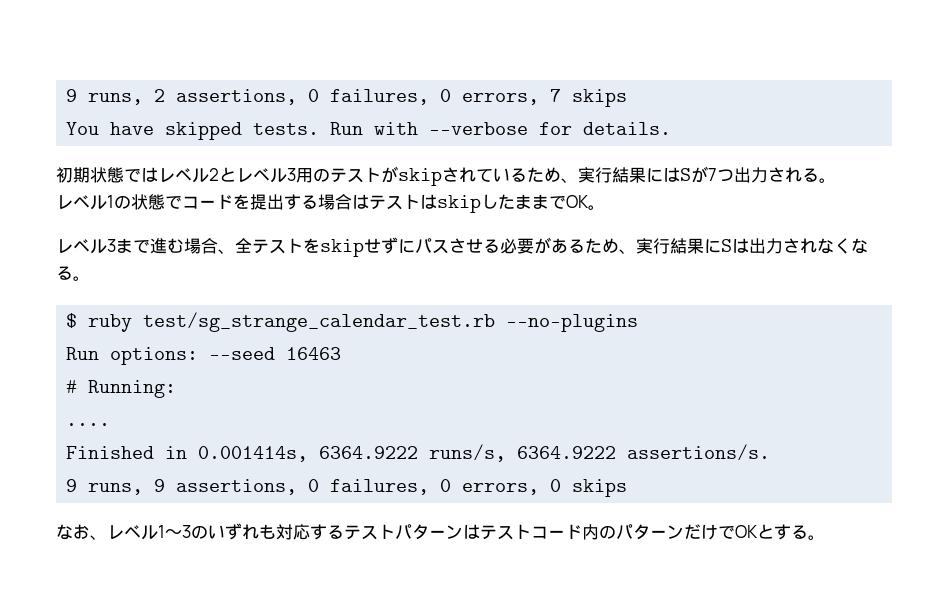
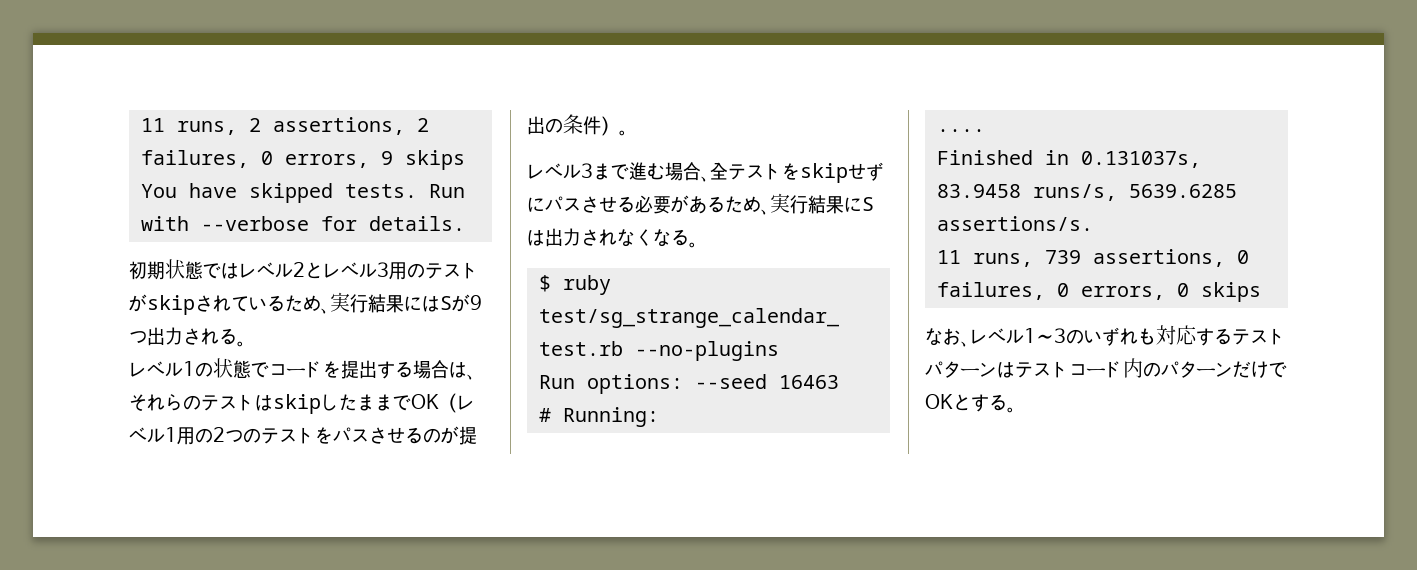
- 9 runs, 2 assertions, 0 failures, 0 errors, 7 skips
+ 11 runs, 2 assertions, 2 failures, 0 errors, 9 skips
- 初期状態ではレベル2とレベル3用のテストがskipされているため、実行結果にはSが7つ出力される。
+ 初期状態ではレベル2とレベル3用のテストがskipされているため、実行結果にはSが9つ出力される。
- レベル1の状態でコードを提出する場合はテストはskipしたままでOK。
+ レベル1の状態でコードを提出する場合は、それらのテストはskipしたままでOK（レベル1用の2つのテストをパスさせるのが提出の条件）。
- Finished in 0.001414s, 6364.9222 runs/s, 6364.9222 assertions/s.
- 9 runs, 9 assertions, 0 failures, 0 errors, 0 skips
+ Finished in 0.131037s, 83.9458 runs/s, 5639.6285 assertions/s.
+ 11 runs, 739 assertions, 0 failures, 0 errors, 0 skips

